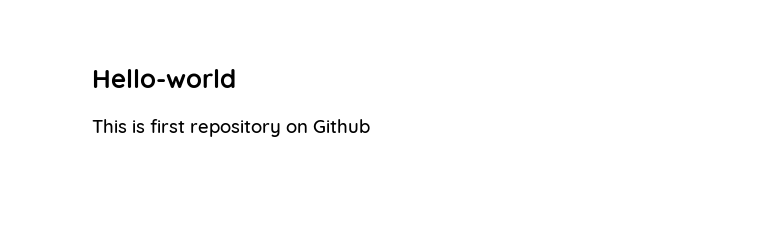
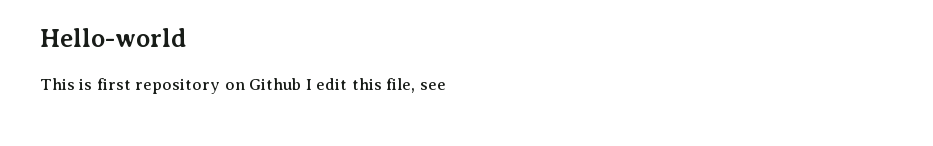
- This is first repository on Github
+ This is first repository on Github I edit this file, see

